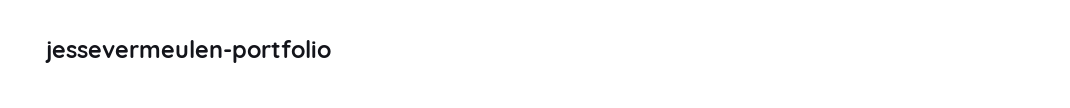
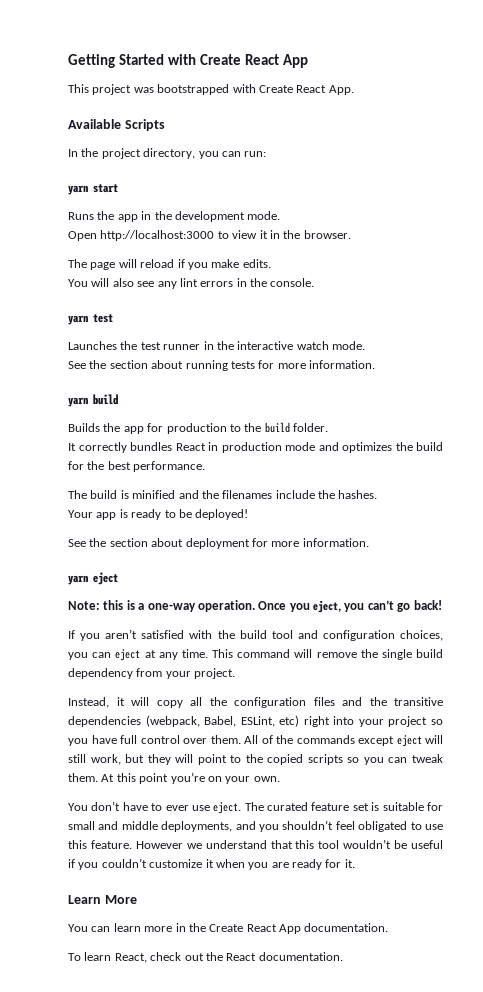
- jessevermeulen-portfolio
+ Getting Started with Create React App
+ This project was bootstrapped with Create React App.
+ Available Scripts
+ In the project directory, you can run:
+ yarn start
+ Runs the app in the development mode.
+ Open http://localhost:3000 to view it in the browser.
+ The page will reload if you make edits.
+ You will also see any lint errors in the console.
+ yarn test
+ Launches the test runner in the interactive watch mode.
+ See the section about running tests for more information.
+ yarn build
+ Builds the app for production to the build folder.
+ It correctly bundles React in production mode and optimizes the build for the best performance.
+ The build is minified and the filenames include the hashes.
+ Your app is ready to be deployed!
+ See the section about deployment for more information.
+ yarn eject
+ Note: this is a one-way operation. Once you eject, you can’t go back!
+ If you aren’t satisfied with the build tool and configuration choices, you can eject at any time. This command will remove the single build dependency from your project.
+ Instead, it will copy all the configuration files and the transitive dependencies (webpack, Babel, ESLint, etc) right into your project so you have full control over them. All of the commands except eject will still work, but they will point to the copied scripts so you can tweak them. At this point you’re on your own.
+ You don’t have to ever use eject. The curated feature set is suitable for small and middle deployments, and you shouldn’t feel obligated to use this feature. However we understand that this tool wouldn’t be useful if you couldn’t customize it when you are ready for it.
+ Learn More
+ You can learn more in the Create React App documentation.
+ To learn React, check out the React documentation.

